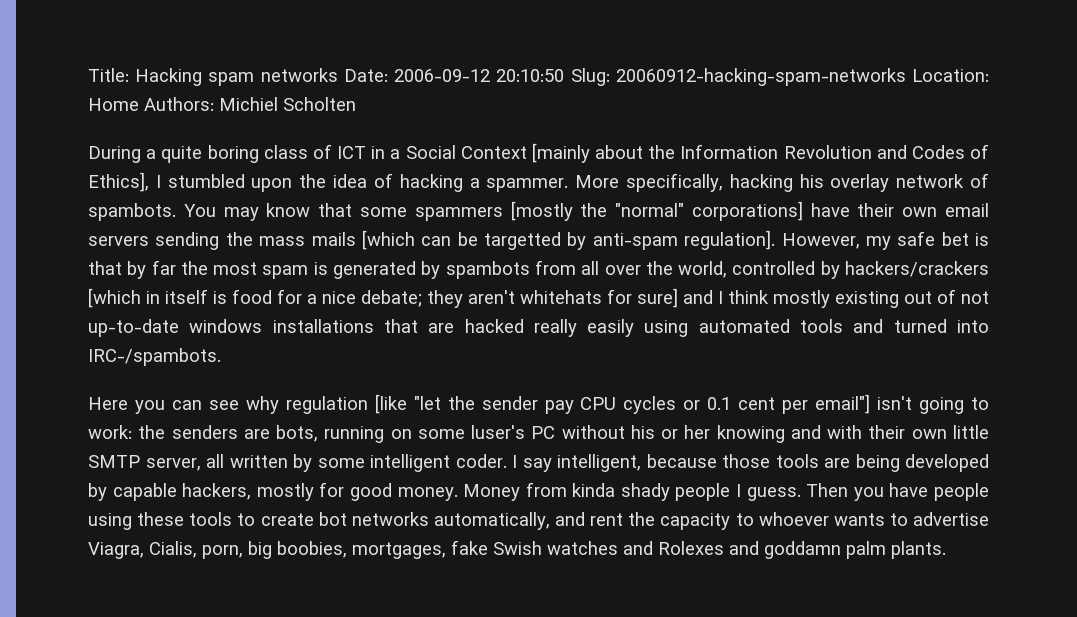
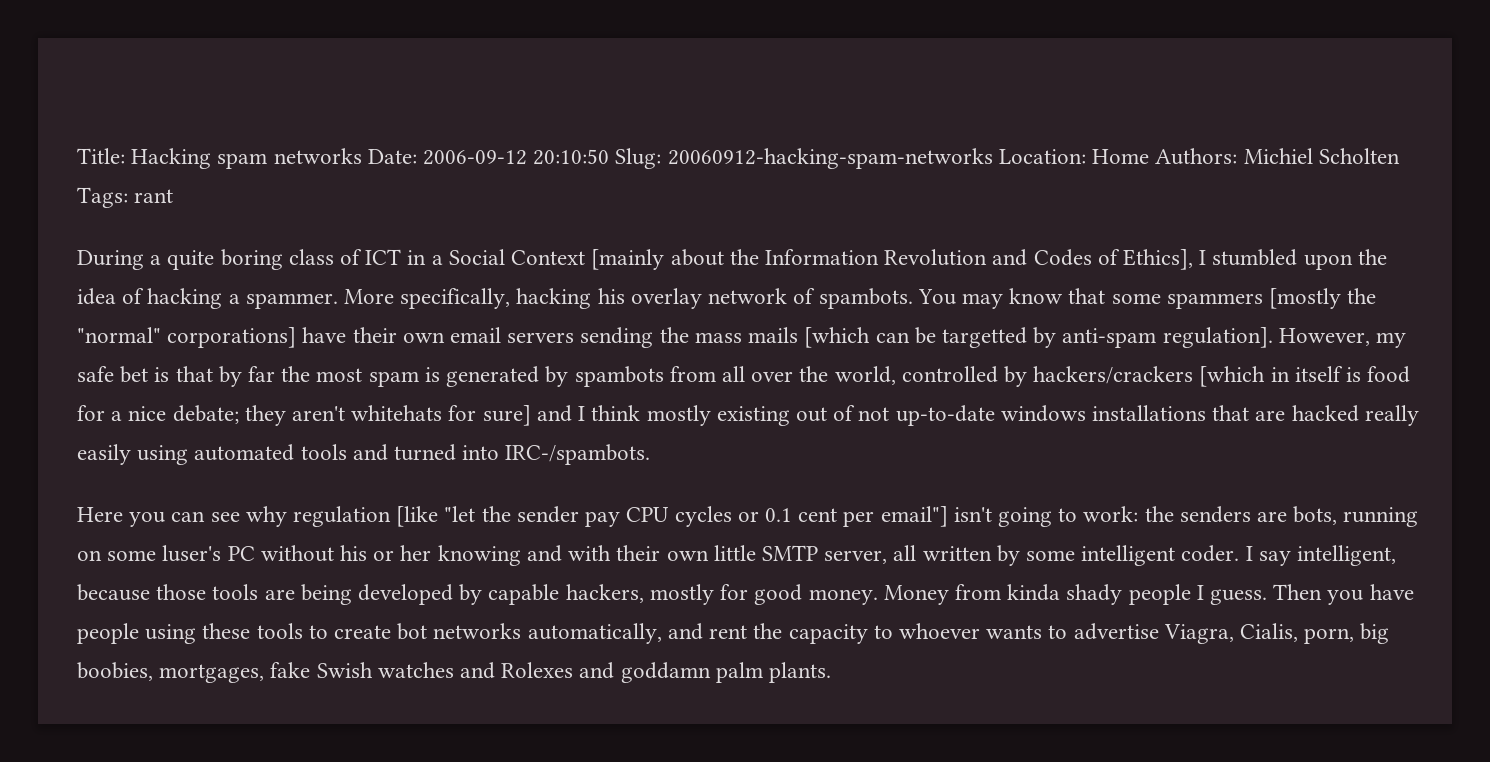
- Title: Hacking spam networks Date: 2006-09-12 20:10:50 Slug: 20060912-hacking-spam-networks Location: Home Authors: Michiel Scholten
+ Title: Hacking spam networks Date: 2006-09-12 20:10:50 Slug: 20060912-hacking-spam-networks Location: Home Authors: Michiel Scholten Tags: rant

